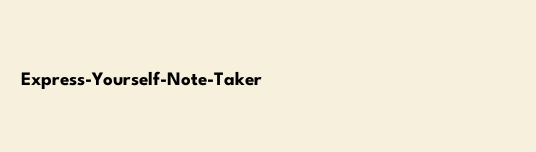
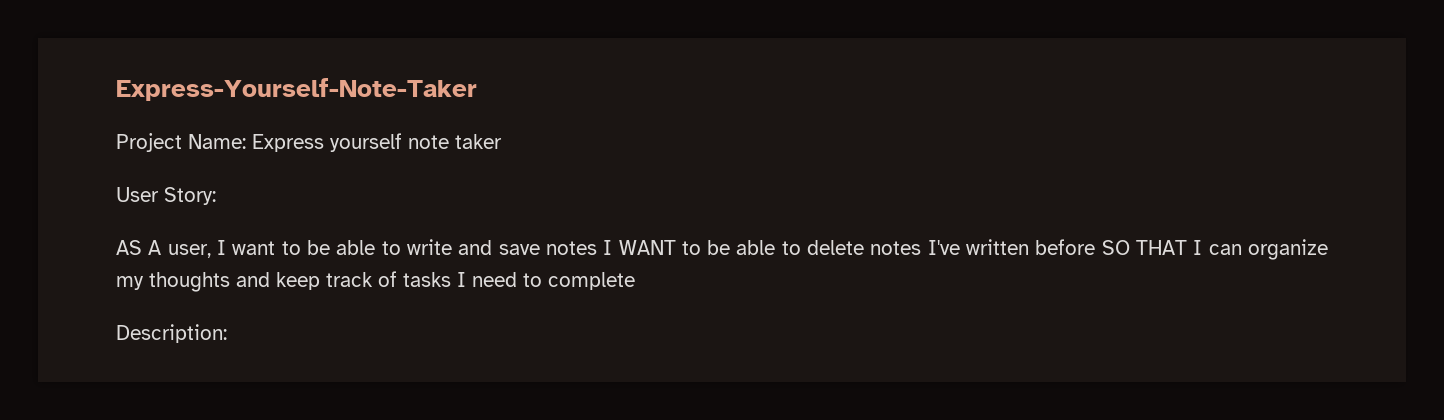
+ Project Name: Express yourself note taker
+ User Story:
+ AS A user, I want to be able to write and save notes I WANT to be able to delete notes I've written before SO THAT I can organize my thoughts and keep track of tasks I need to complete
+ Description:

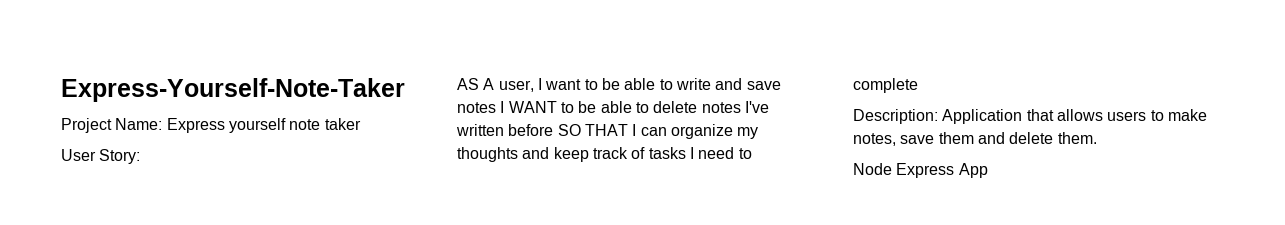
- Description:
+ Description: Application that allows users to make notes, save them and delete them.
+ Node Express App

